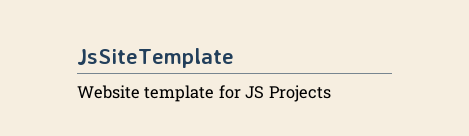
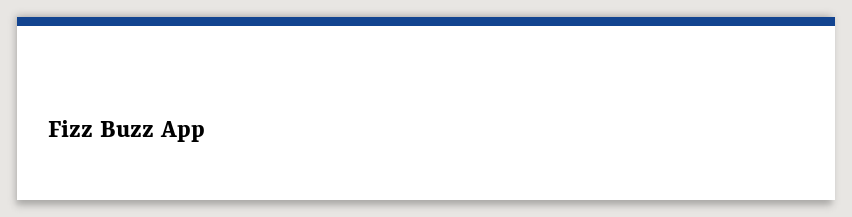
- JsSiteTemplate
- Website template for JS Projects
+ Fizz Buzz App

